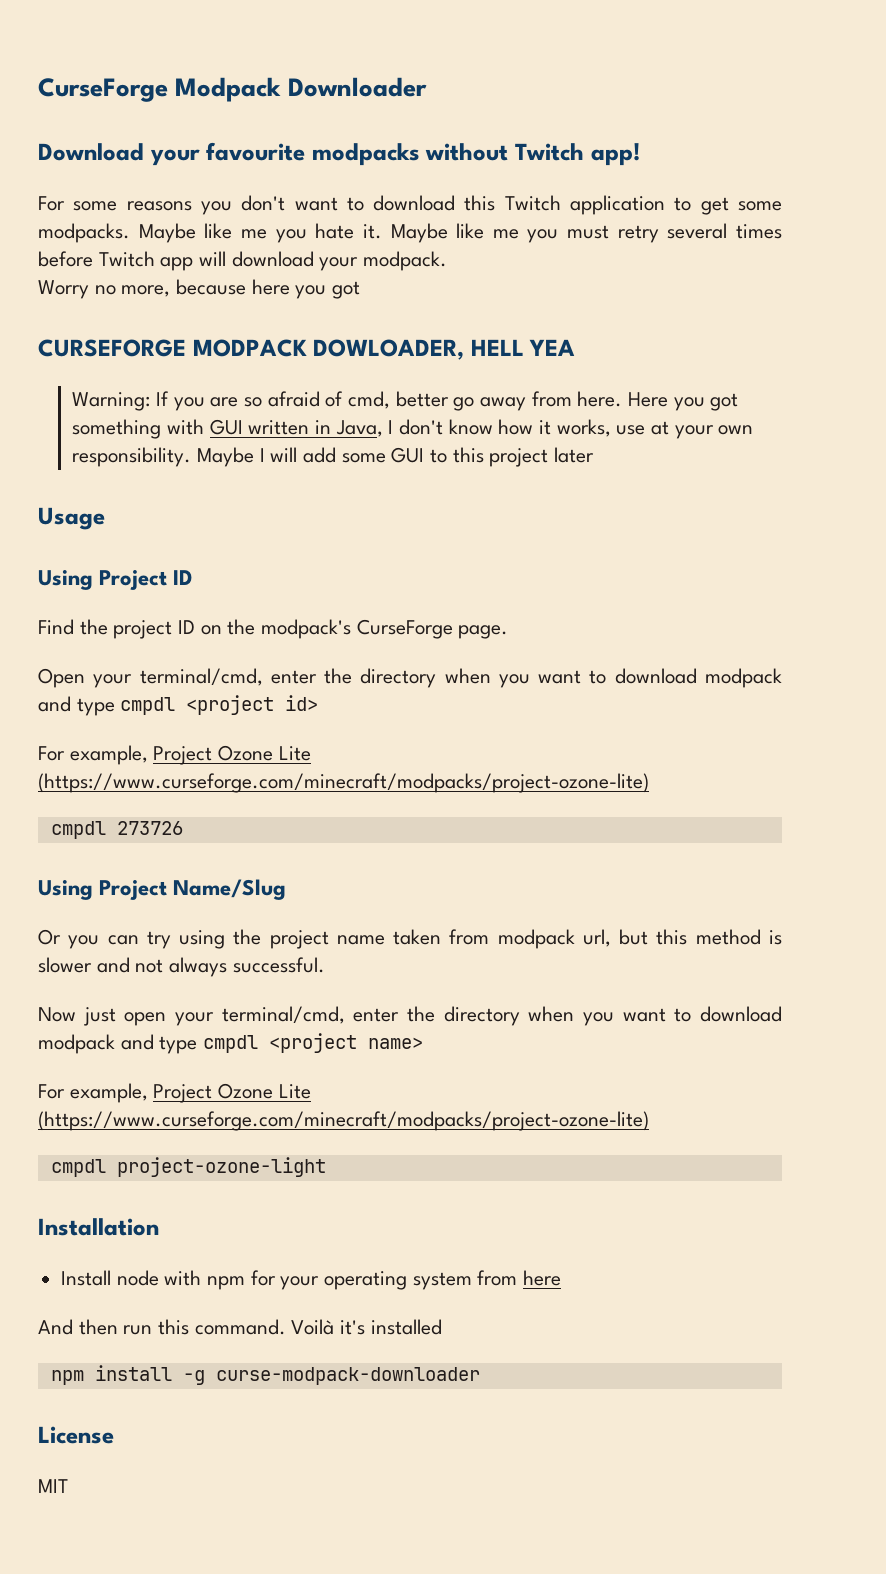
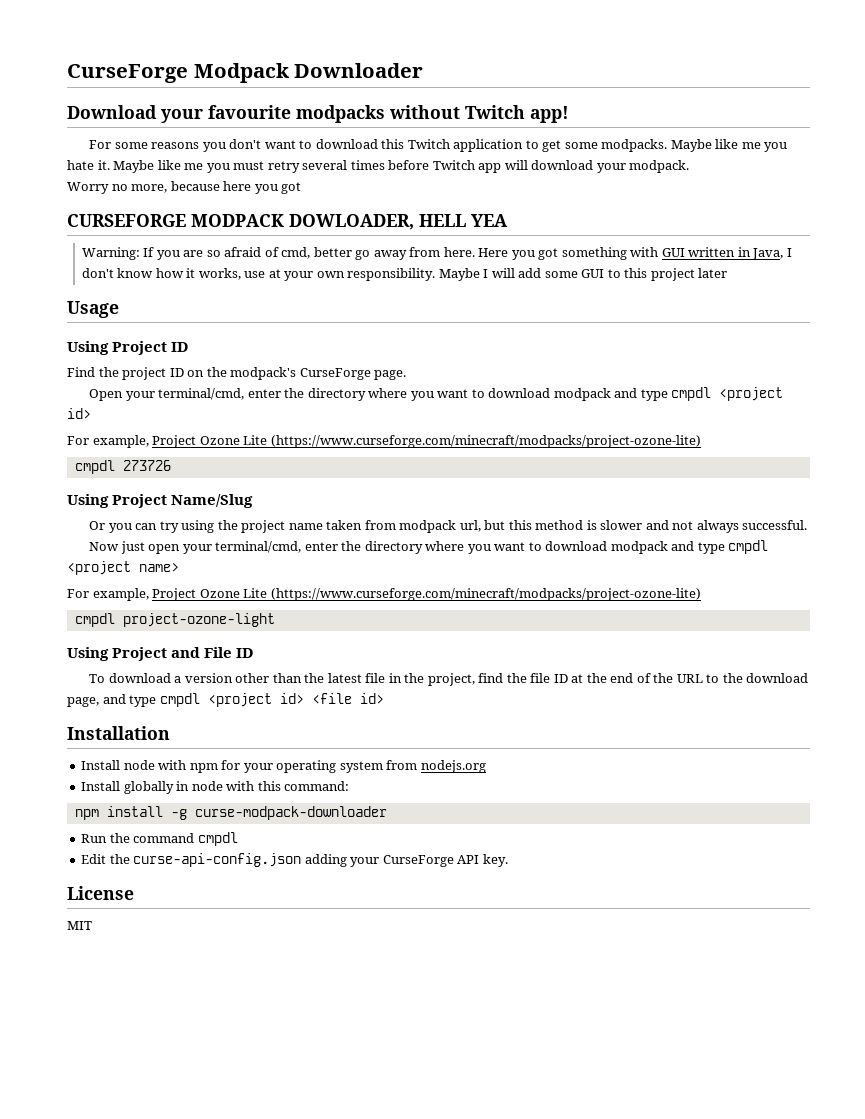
- Open your terminal/cmd, enter the directory when you want to download modpack and type cmpdl <project id>
+ Open your terminal/cmd, enter the directory where you want to download modpack and type cmpdl <project id>
- Now just open your terminal/cmd, enter the directory when you want to download modpack and type cmpdl <project name>
+ Now just open your terminal/cmd, enter the directory where you want to download modpack and type cmpdl <project name>
+ Using Project and File ID
+ To download a version other than the latest file in the project, find the file ID at the end of the URL to the download page, and type cmpdl <project id> <file id>
- Install node with npm for your operating system from here
- And then run this command. Voilà it's installed
+ Install node with npm for your operating system from nodejs.org
+ Install globally in node with this command:
  npm install -g curse-modpack-downloader
+ Run the command cmpdl
+ Edit the curse-api-config.json adding your CurseForge API key.

